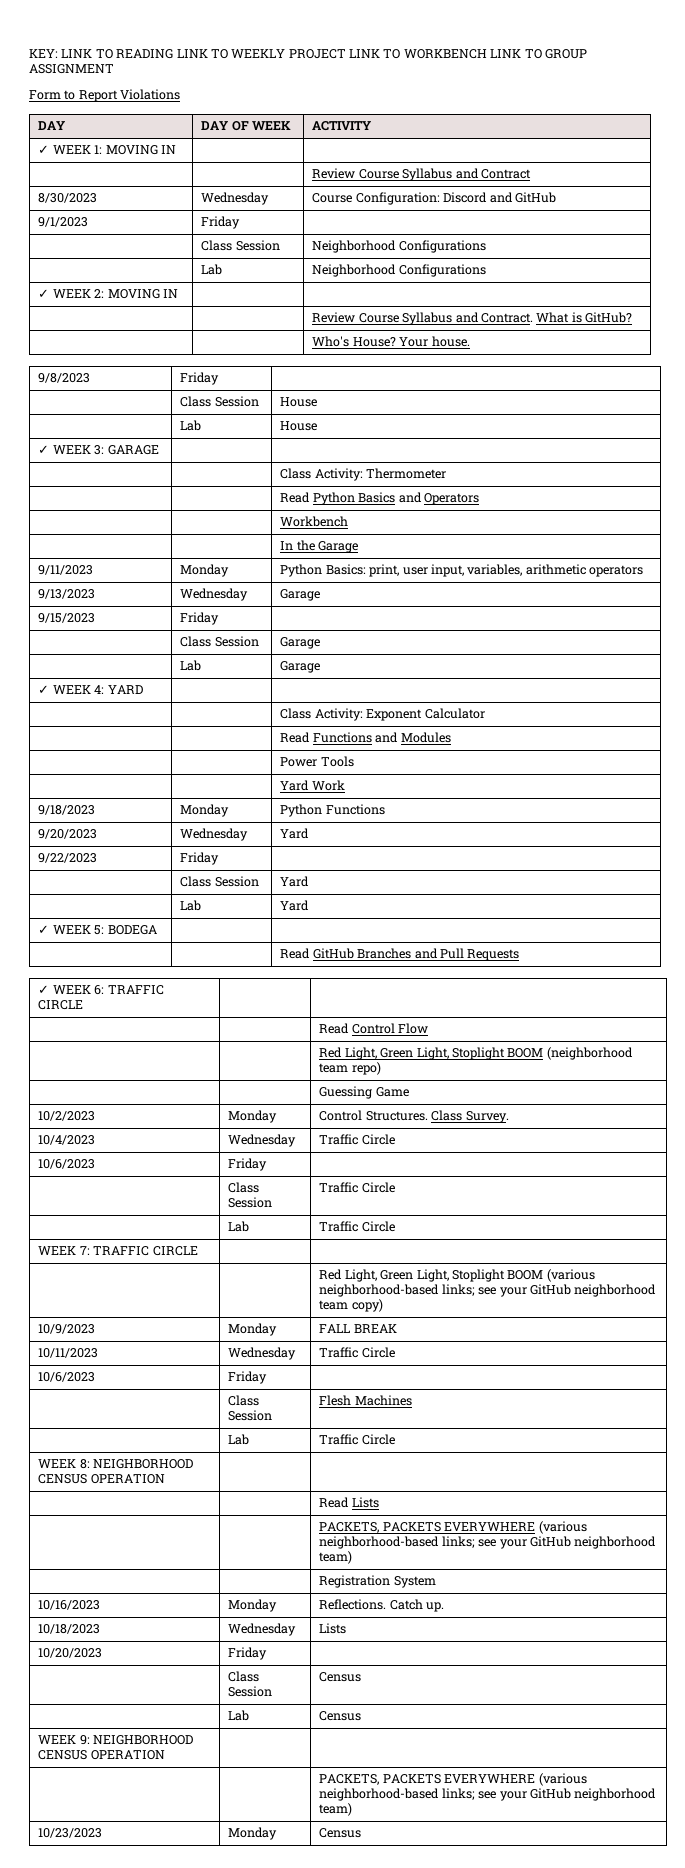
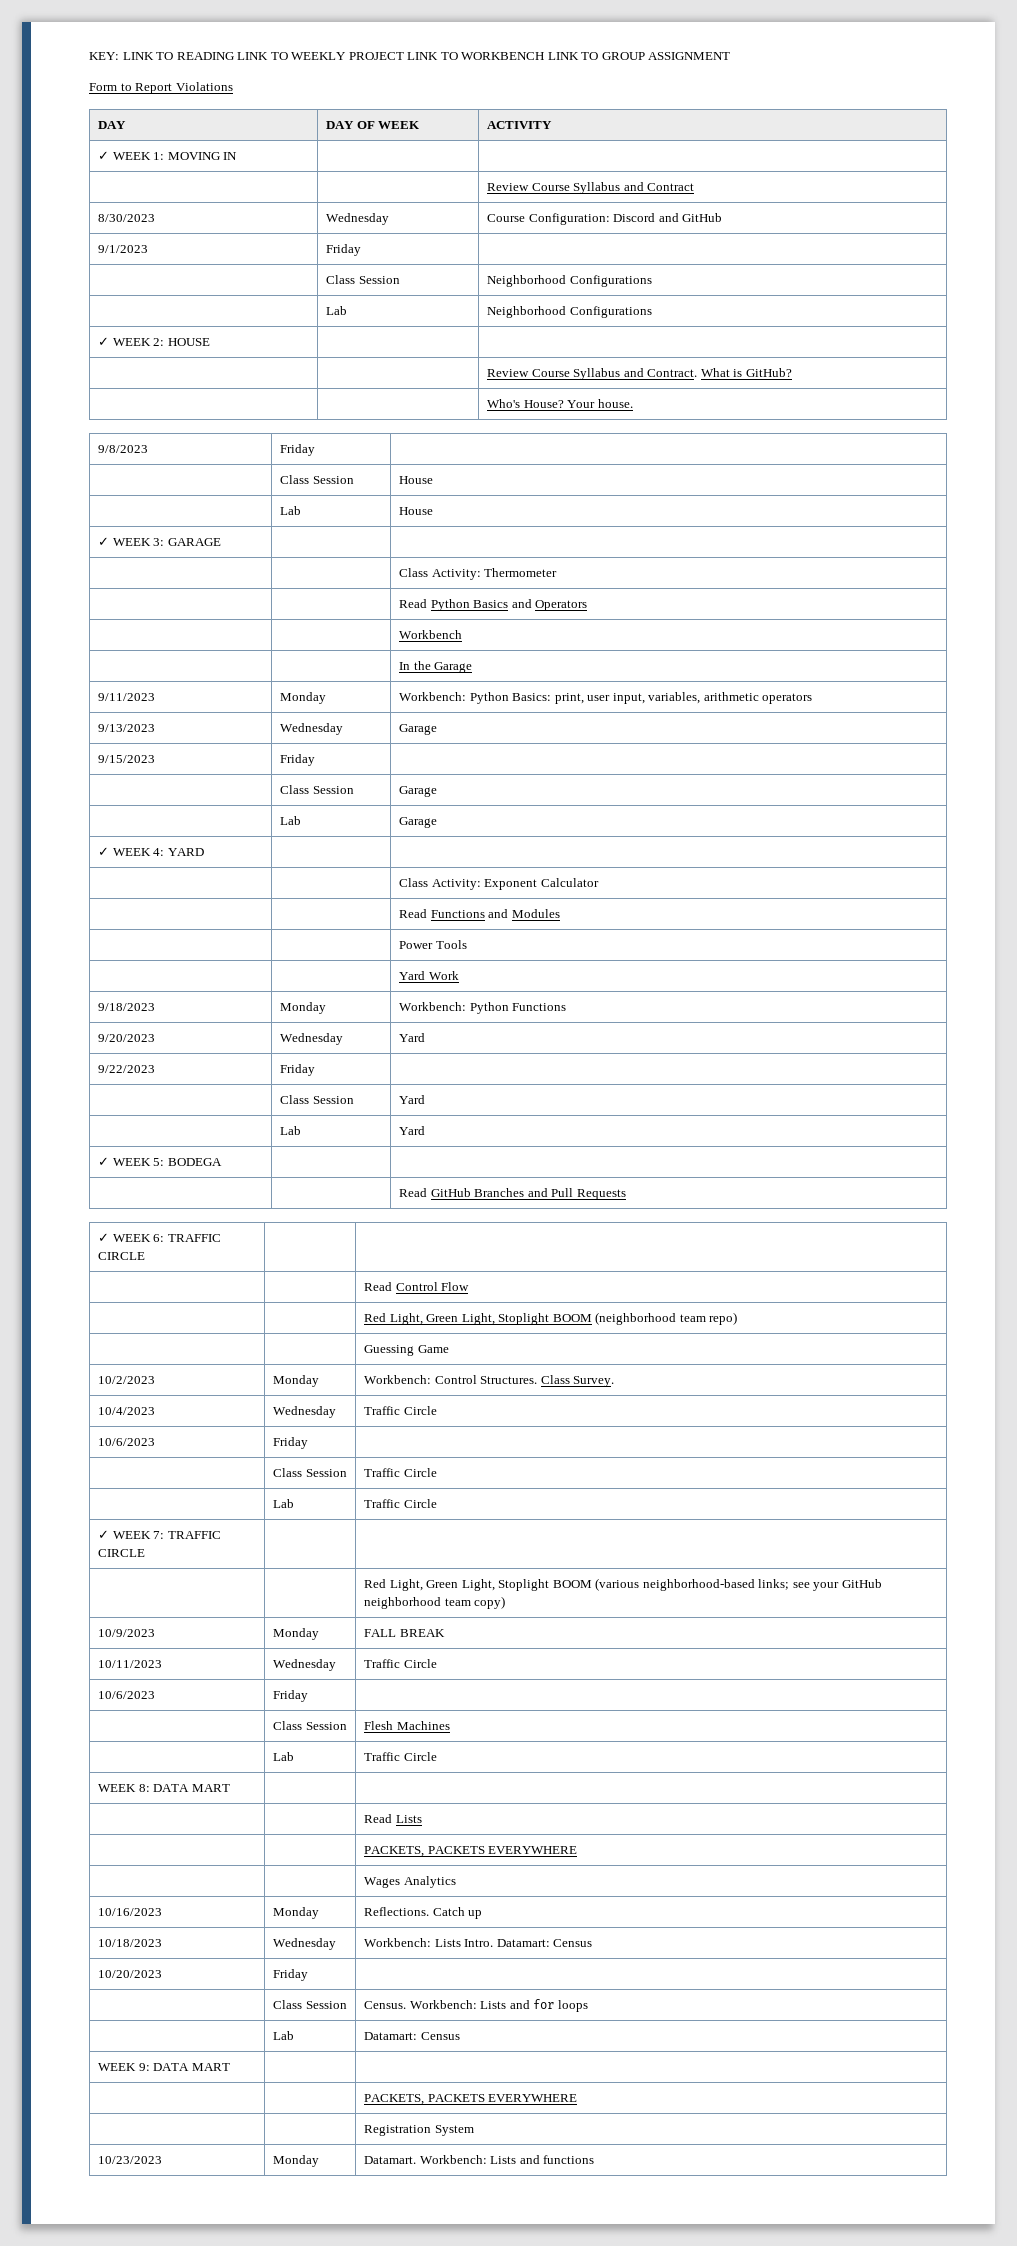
- ✓ WEEK 2: MOVING IN | |
+ ✓ WEEK 2: HOUSE | |
- 9/11/2023 | Monday | Python Basics: print, user input, variables, arithmetic operators
+ 9/11/2023 | Monday | Workbench: Python Basics: print, user input, variables, arithmetic operators
- 9/18/2023 | Monday | Python Functions
+ 9/18/2023 | Monday | Workbench: Python Functions
- 10/2/2023 | Monday | Control Structures. Class Survey.
+ 10/2/2023 | Monday | Workbench: Control Structures. Class Survey.
- WEEK 7: TRAFFIC CIRCLE | |
+ ✓ WEEK 7: TRAFFIC CIRCLE | |
- WEEK 8: NEIGHBORHOOD CENSUS OPERATION | |
+ WEEK 8: DATA MART | |
  | | Read Lists
- | | PACKETS, PACKETS EVERYWHERE (various neighborhood-based links; see your GitHub neighborhood team)
- | | Registration System
+ | | PACKETS, PACKETS EVERYWHERE
+ | | Wages Analytics
- 10/16/2023 | Monday | Reflections. Catch up.
+ 10/16/2023 | Monday | Reflections. Catch up
- 10/18/2023 | Wednesday | Lists
+ 10/18/2023 | Wednesday | Workbench: Lists Intro. Datamart: Census
- | Class Session | Census
- | Lab | Census
+ | Class Session | Census. Workbench: Lists and for loops
+ | Lab | Datamart: Census
- WEEK 9: NEIGHBORHOOD CENSUS OPERATION | |
- | | PACKETS, PACKETS EVERYWHERE (various neighborhood-based links; see your GitHub neighborhood team)
- 10/23/2023 | Monday | Census
+ WEEK 9: DATA MART | |
+ | | PACKETS, PACKETS EVERYWHERE
+ | | Registration System
+ 10/23/2023 | Monday | Datamart. Workbench: Lists and functions

